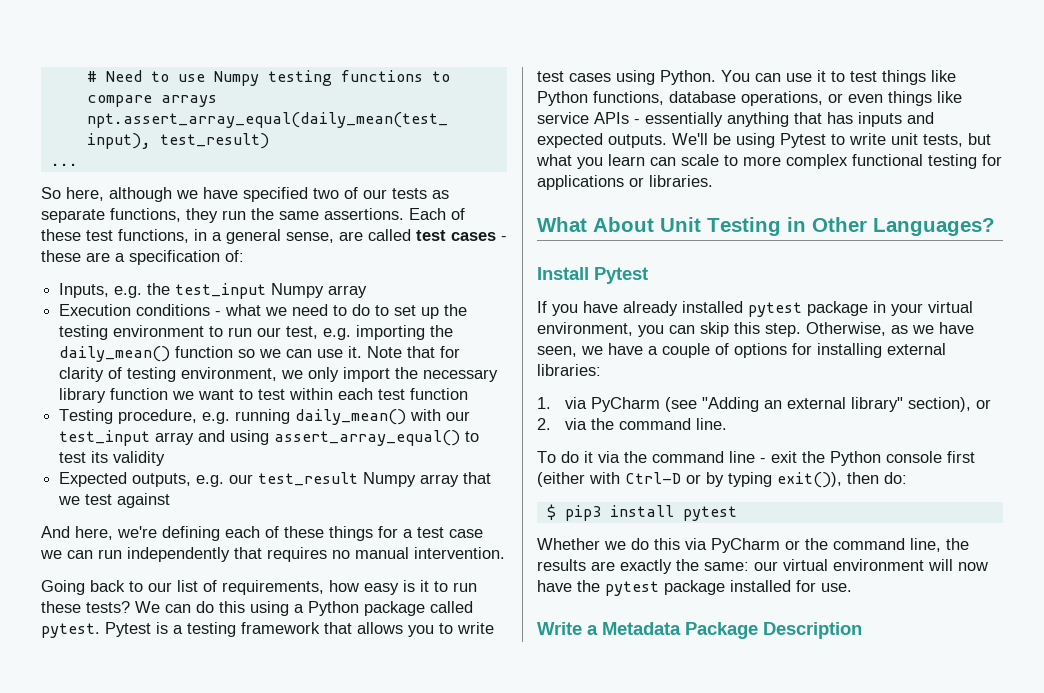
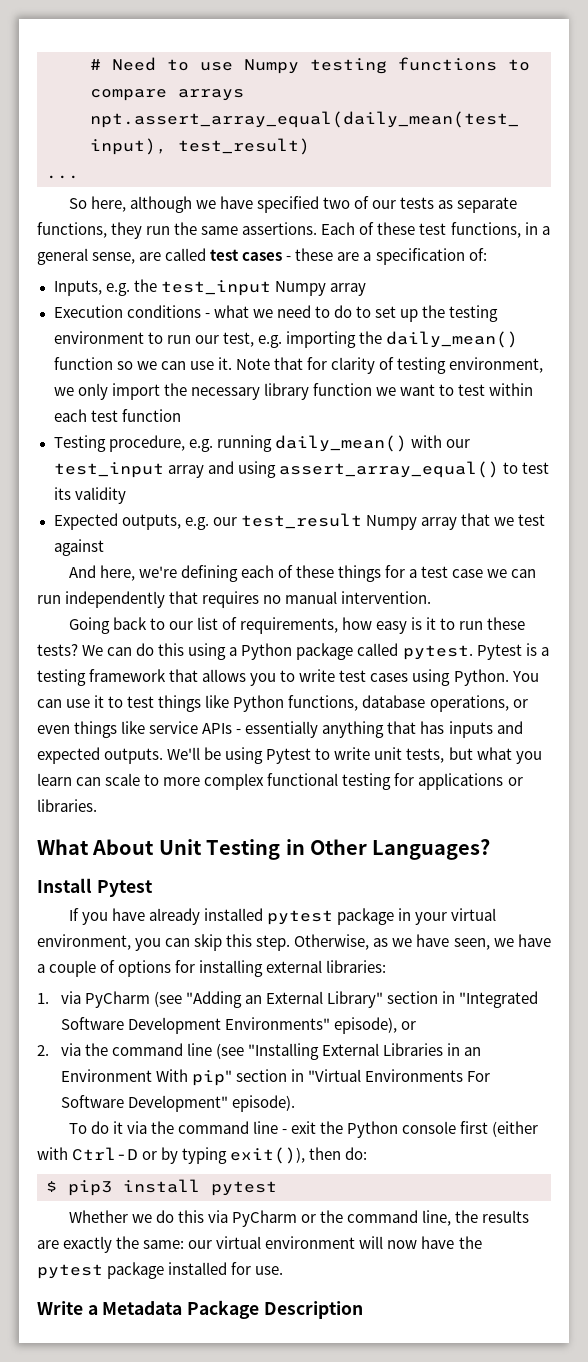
- 1. via PyCharm (see "Adding an external library" section), or
+ 1. via PyCharm (see "Adding an External Library" section in "Integrated Software Development Environments" episode), or
- 2. via the command line.
+ 2. via the command line (see "Installing External Libraries in an Environment With pip" section in "Virtual Environments For Software Development" episode).

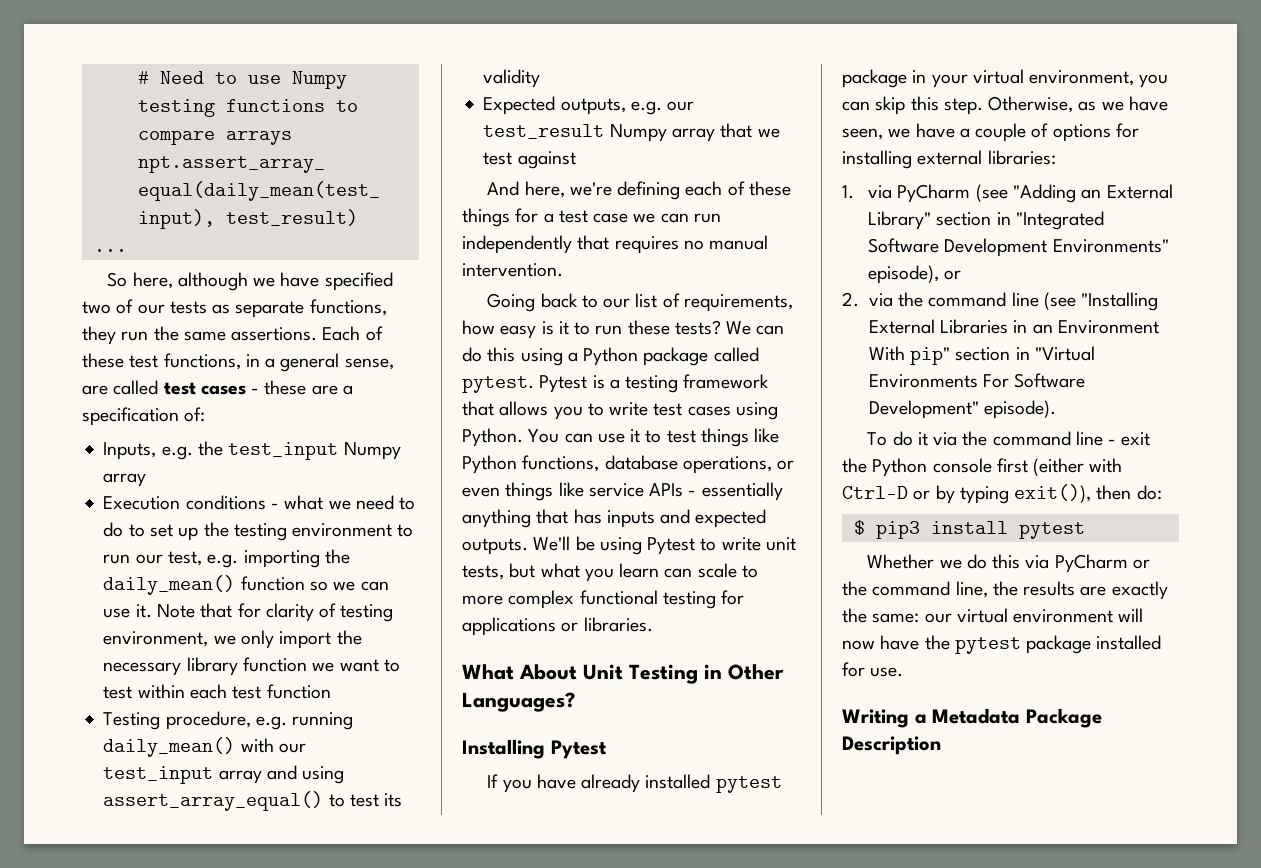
- Install Pytest
+ Installing Pytest
- Write a Metadata Package Description
+ Writing a Metadata Package Description

